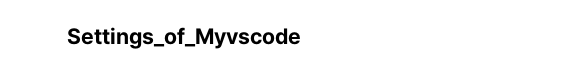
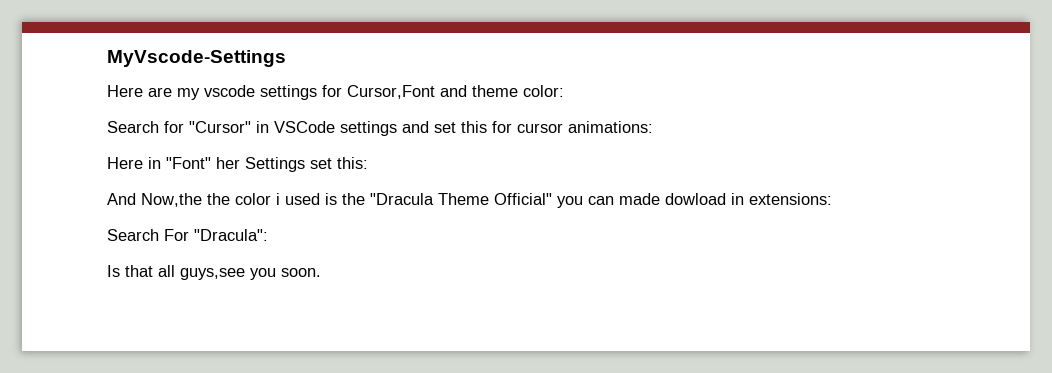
- Settings_of_Myvscode
+ MyVscode-Settings
+ Here are my vscode settings for Cursor,Font and theme color:
+ Search for "Cursor" in VSCode settings and set this for cursor animations:
+ Here in "Font" her Settings set this:
+ And Now,the the color i used is the "Dracula Theme Official" you can made dowload in extensions:
+ Search For "Dracula":
+ Is that all guys,see you soon.

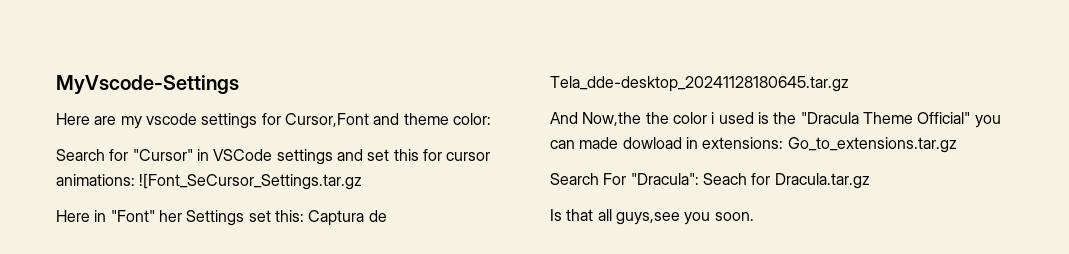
- Search for "Cursor" in VSCode settings and set this for cursor animations:
+ Search for "Cursor" in VSCode settings and set this for cursor animations: ![Font_SeCursor_Settings.tar.gz
- Here in "Font" her Settings set this:
+ Here in "Font" her Settings set this: Captura de Tela_dde-desktop_20241128180645.tar.gz
- And Now,the the color i used is the "Dracula Theme Official" you can made dowload in extensions:
+ And Now,the the color i used is the "Dracula Theme Official" you can made dowload in extensions: Go_to_extensions.tar.gz
- Search For "Dracula":
+ Search For "Dracula": Seach for Dracula.tar.gz

